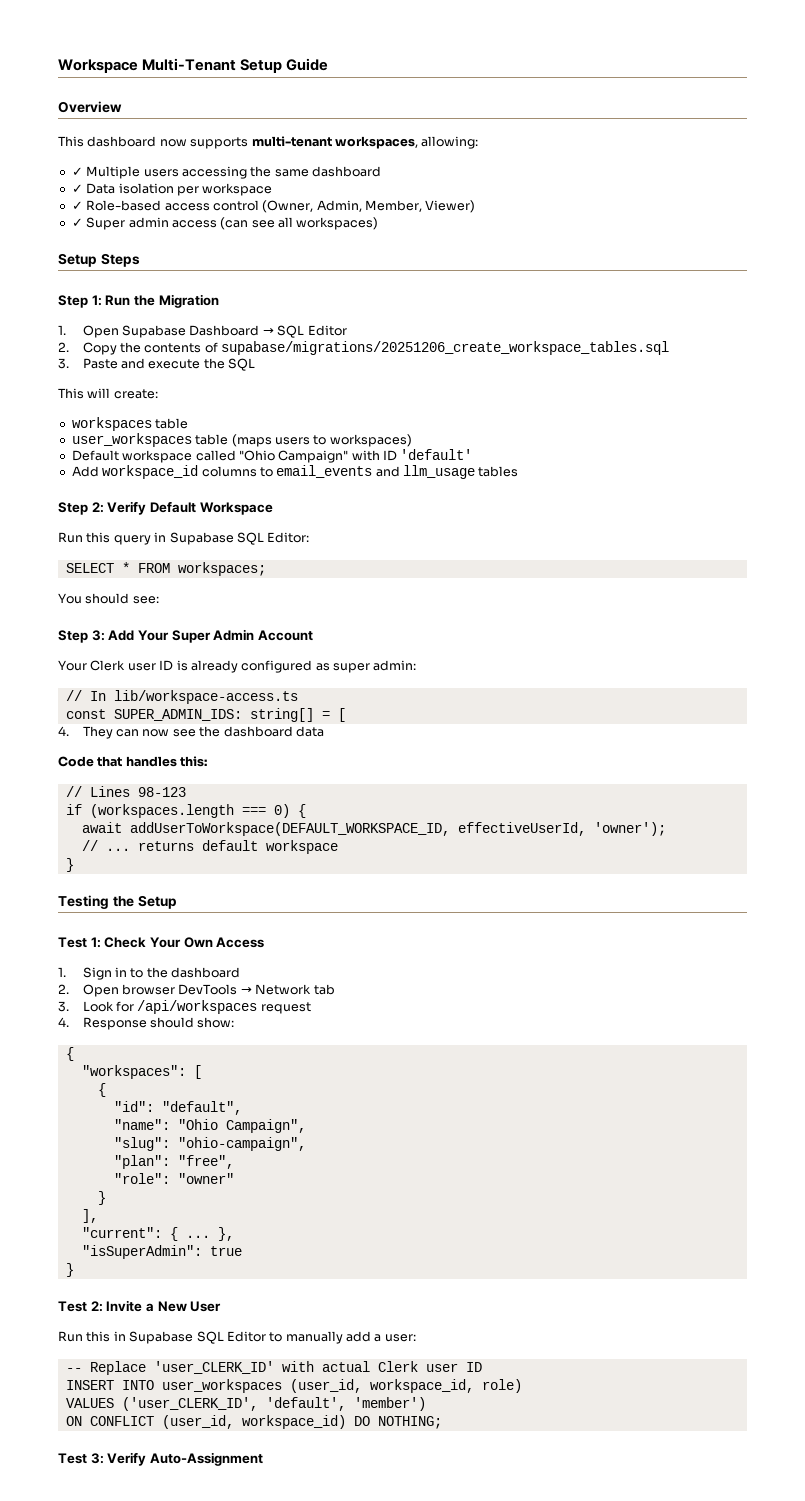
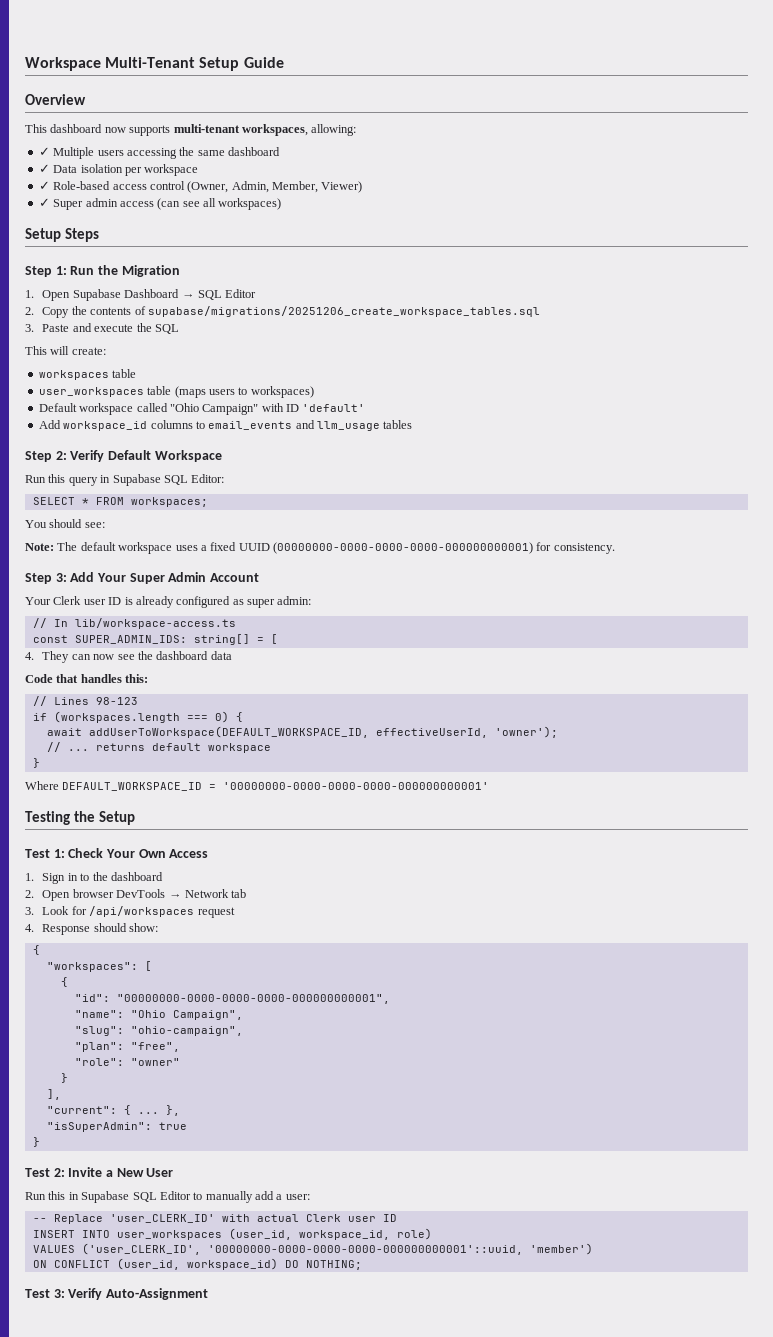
+ Note: The default workspace uses a fixed UUID (00000000-0000-0000-0000-000000000001) for consistency.
+ Where DEFAULT_WORKSPACE_ID = '00000000-0000-0000-0000-000000000001'
- "id": "default",
+ "id": "00000000-0000-0000-0000-000000000001",
- VALUES ('user_CLERK_ID', 'default', 'member')
+ VALUES ('user_CLERK_ID', '00000000-0000-0000-0000-000000000001'::uuid, 'member')

